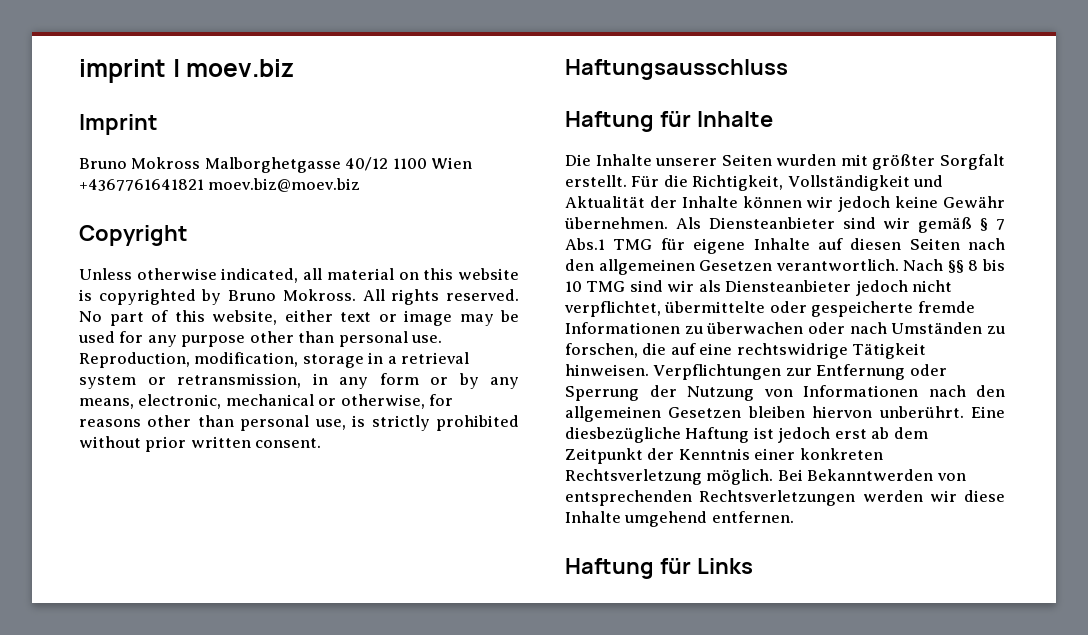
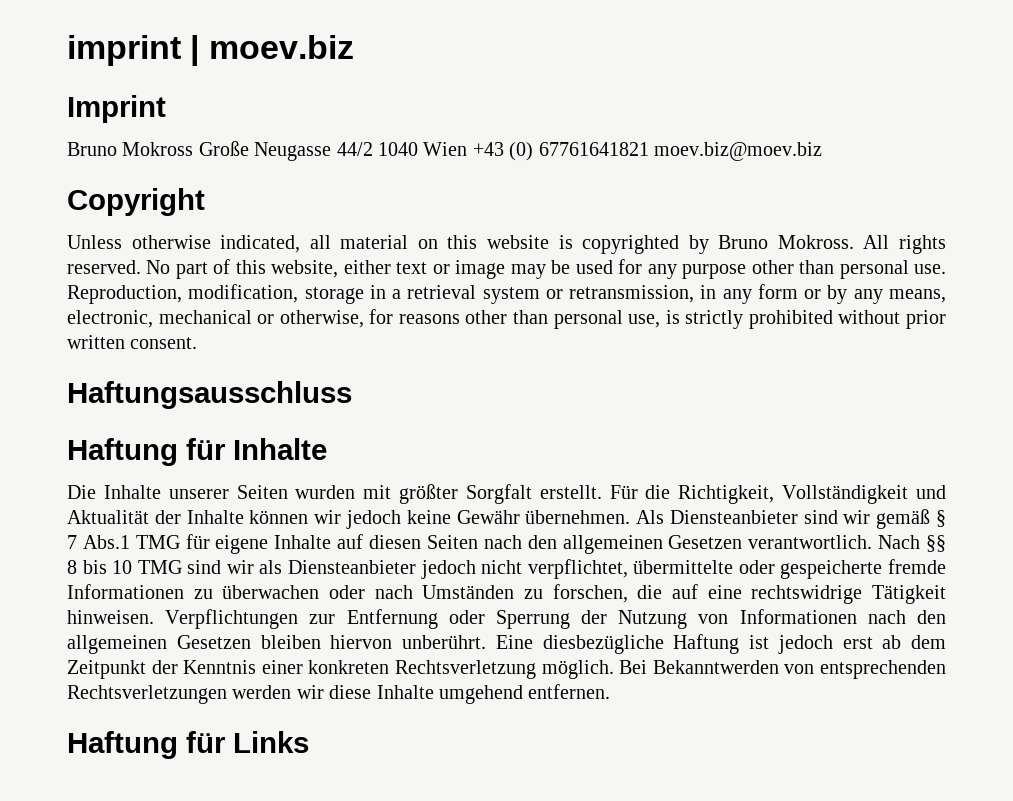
- Bruno Mokross Malborghetgasse 40/12 1100 Wien +4367761641821 moev.biz@moev.biz
+ Bruno Mokross Große Neugasse 44/2 1040 Wien +43 (0) 67761641821 moev.biz@moev.biz

